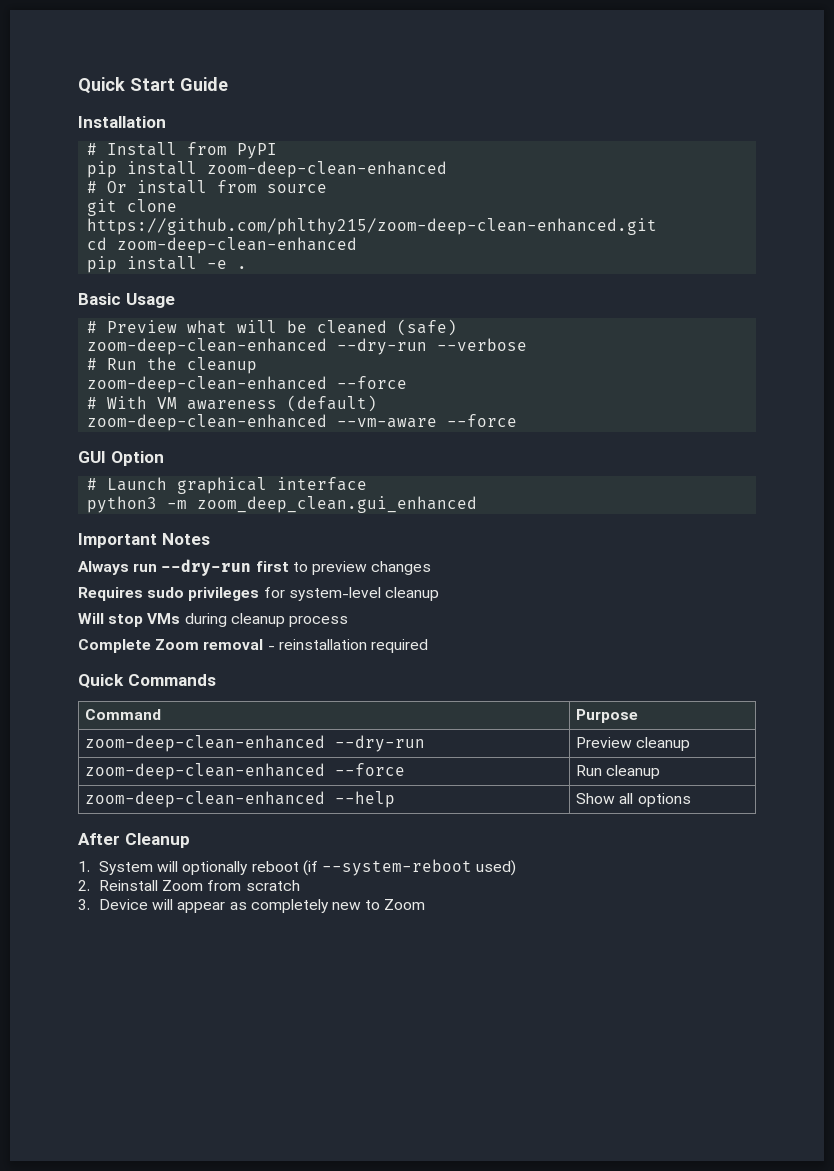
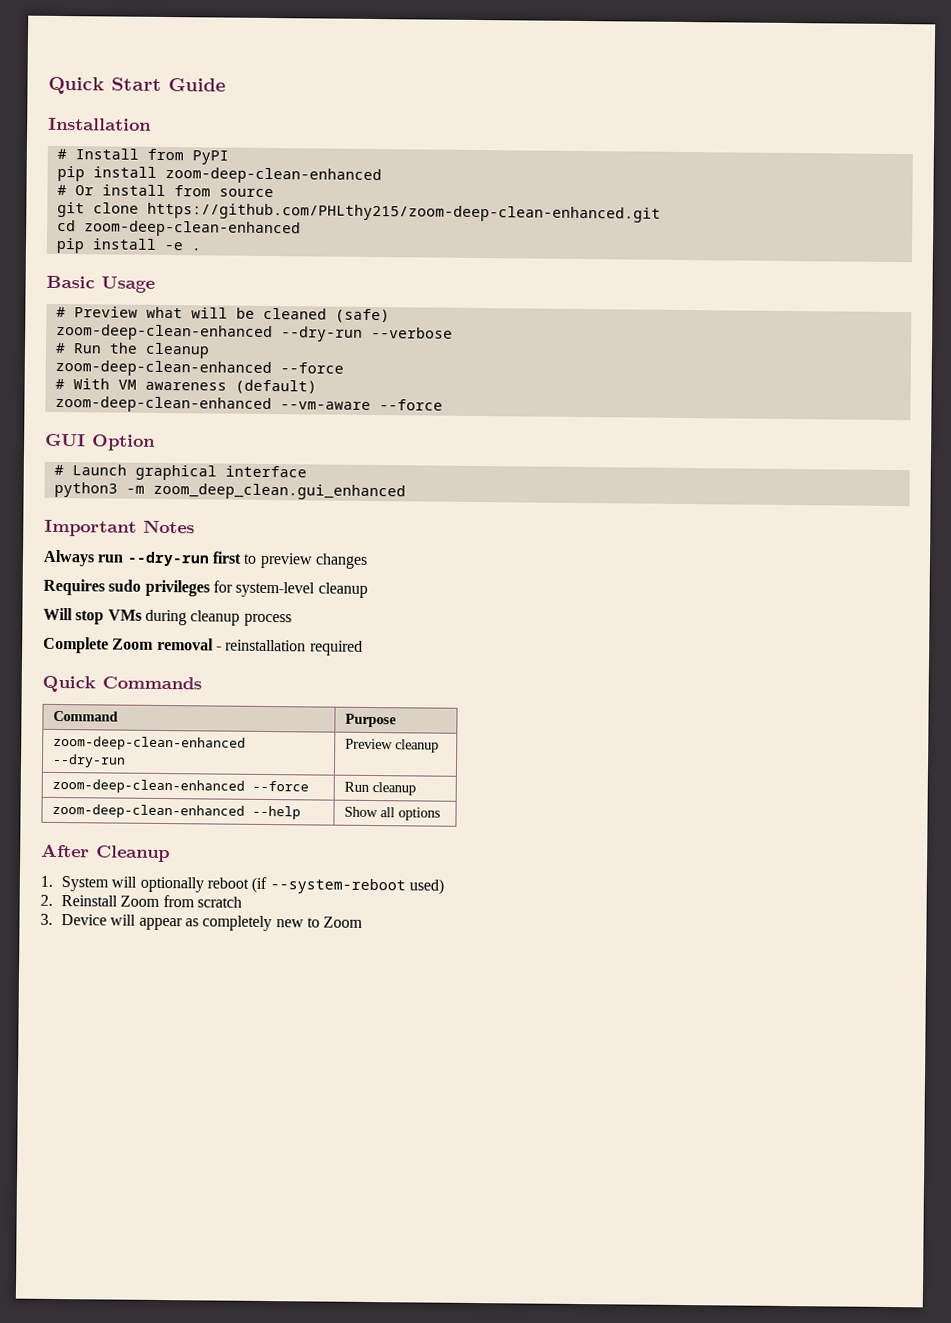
- git clone https://github.com/phlthy215/zoom-deep-clean-enhanced.git
+ git clone https://github.com/PHLthy215/zoom-deep-clean-enhanced.git

